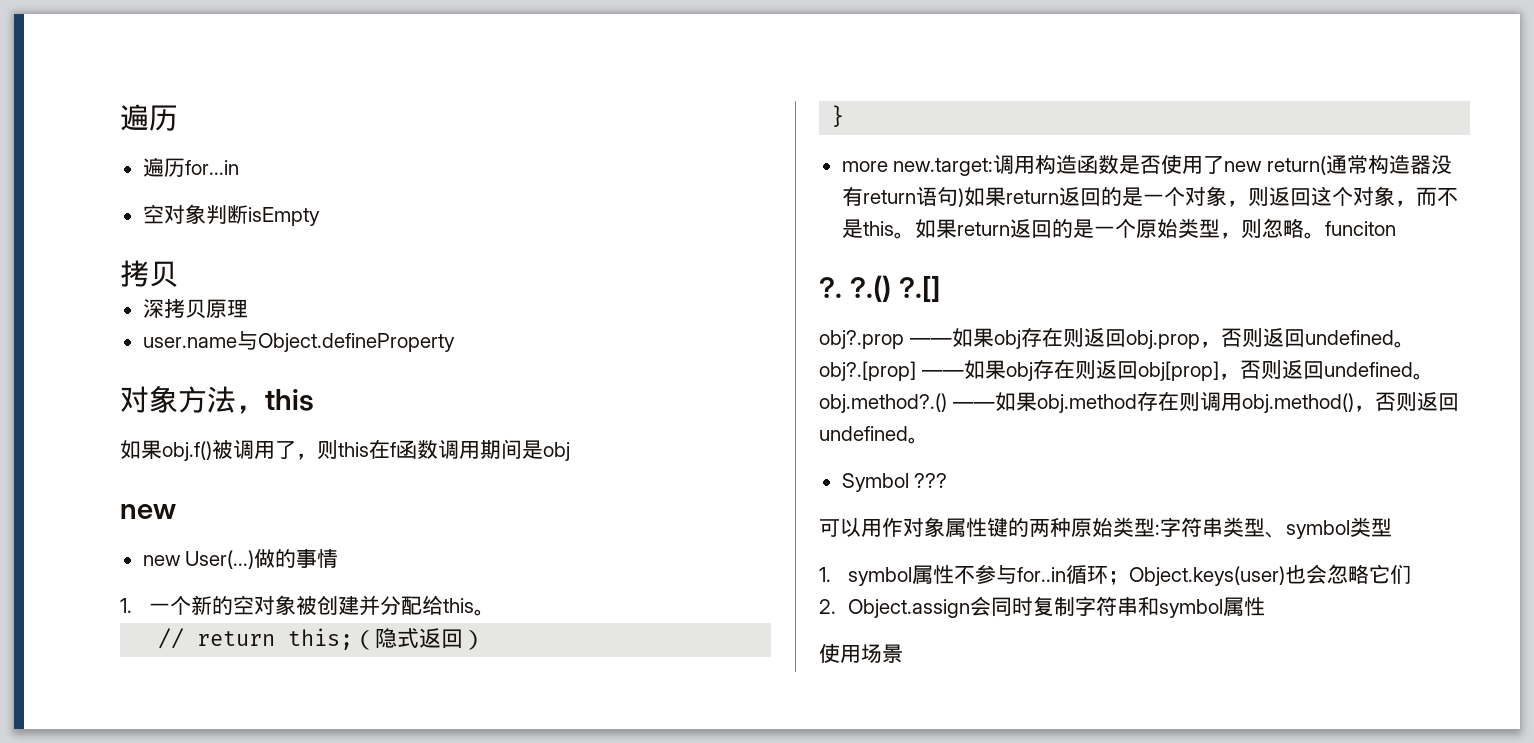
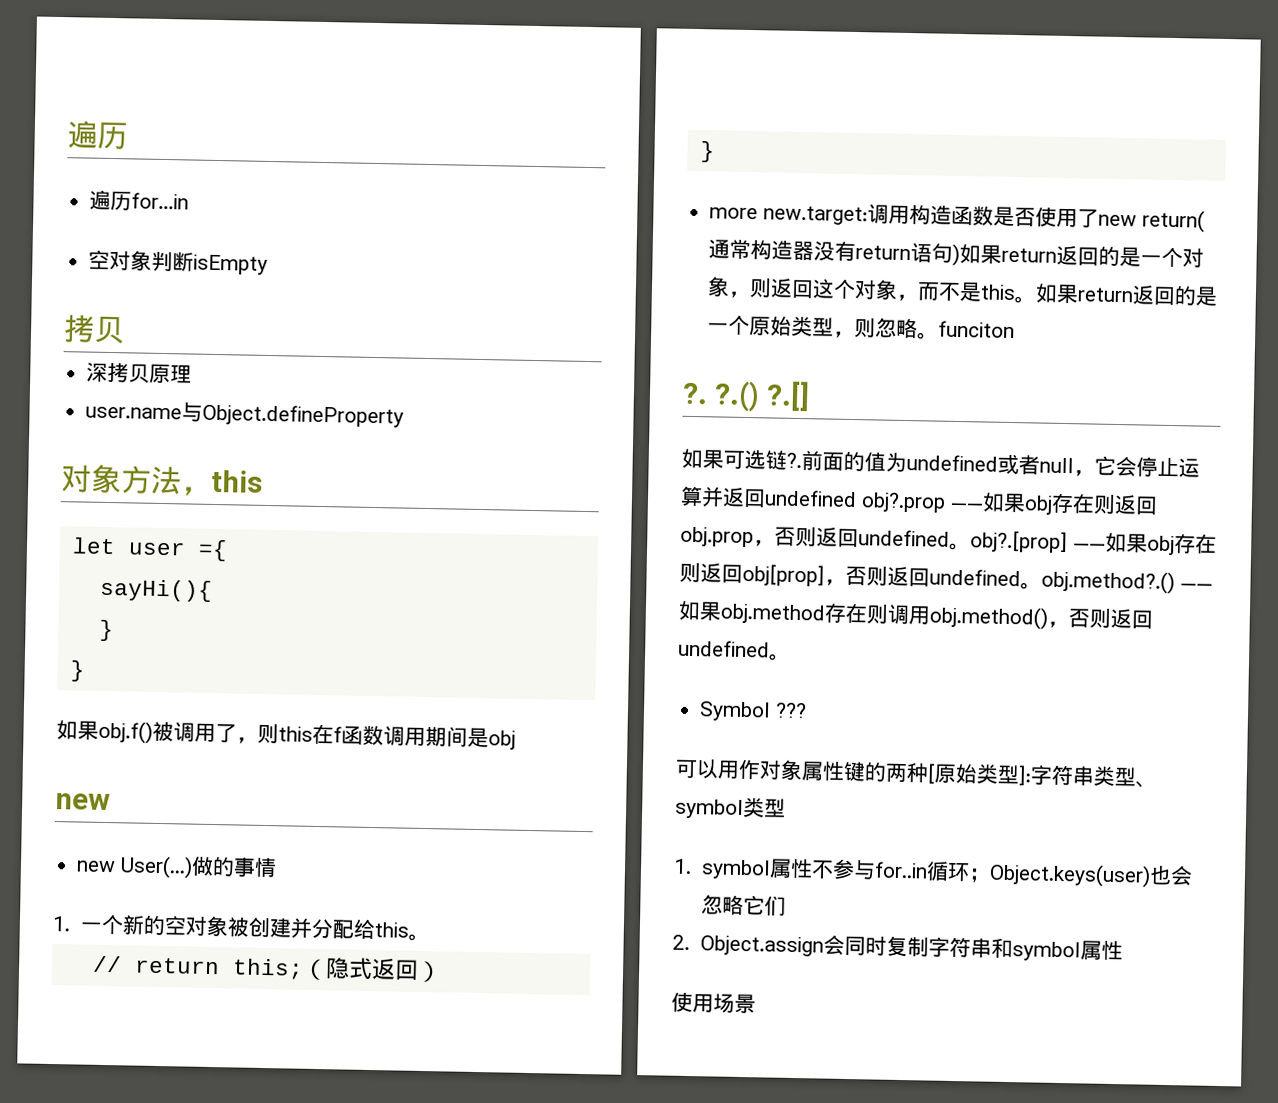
+ let user ={
+ sayHi(){
+ }
+ }
- obj?.prop ——如果obj存在则返回obj.prop，否则返回undefined。obj?.[prop] ——如果obj存在则返回obj[prop]，否则返回undefined。obj.method?.() ——如果obj.method存在则调用obj.method()，否则返回undefined。
+ 如果可选链?.前面的值为undefined或者null，它会停止运算并返回undefined obj?.prop ——如果obj存在则返回obj.prop，否则返回undefined。obj?.[prop] ——如果obj存在则返回obj[prop]，否则返回undefined。obj.method?.() ——如果obj.method存在则调用obj.method()，否则返回undefined。
- 可以用作对象属性键的两种原始类型:字符串类型、symbol类型
+ 可以用作对象属性键的两种[原始类型]:字符串类型、symbol类型

